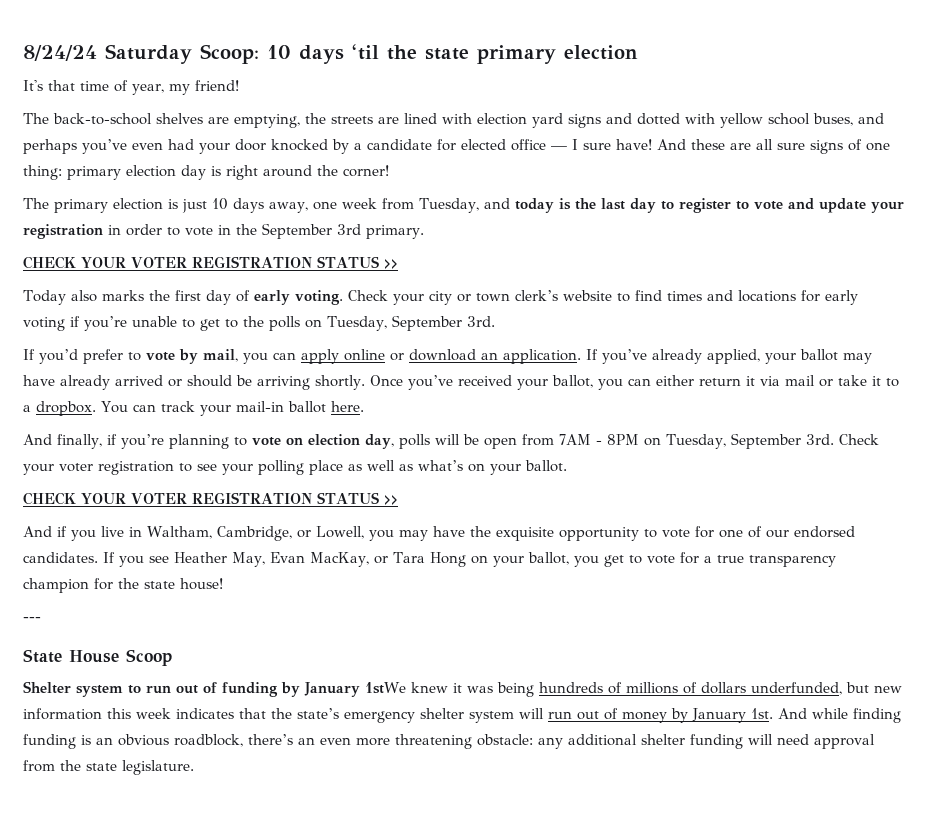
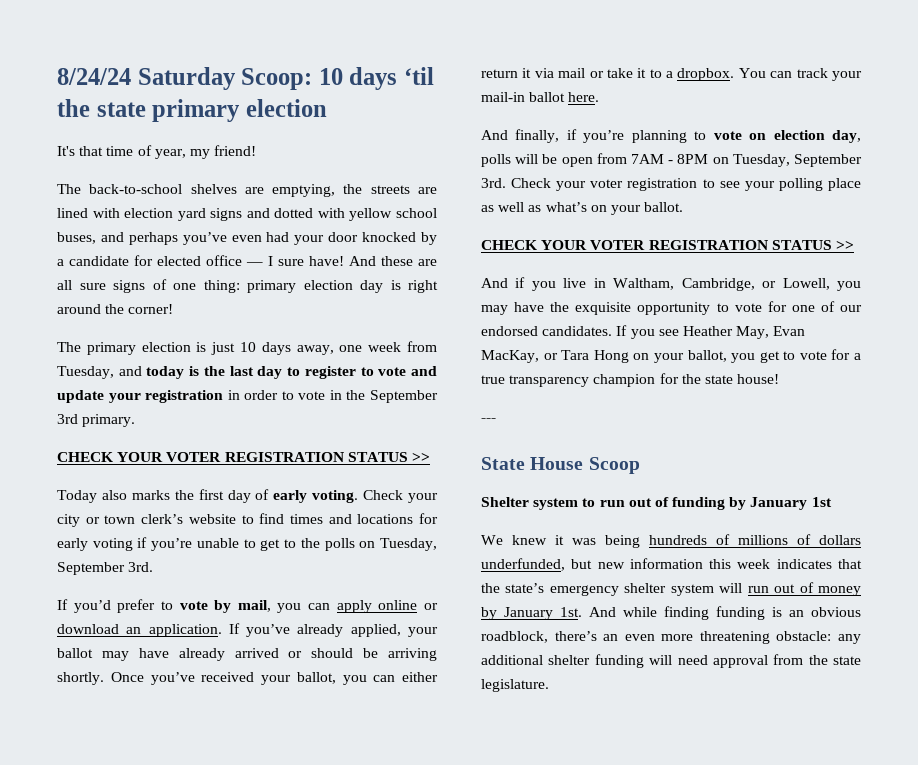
- Shelter system to run out of funding by January 1stWe knew it was being hundreds of millions of dollars underfunded, but new information this week indicates that the state’s emergency shelter system will run out of money by January 1st.
+ Shelter system to run out of funding by January 1st
+ We knew it was being hundreds of millions of dollars underfunded, but new information this week indicates that the state’s emergency shelter system will run out of money by January 1st.

